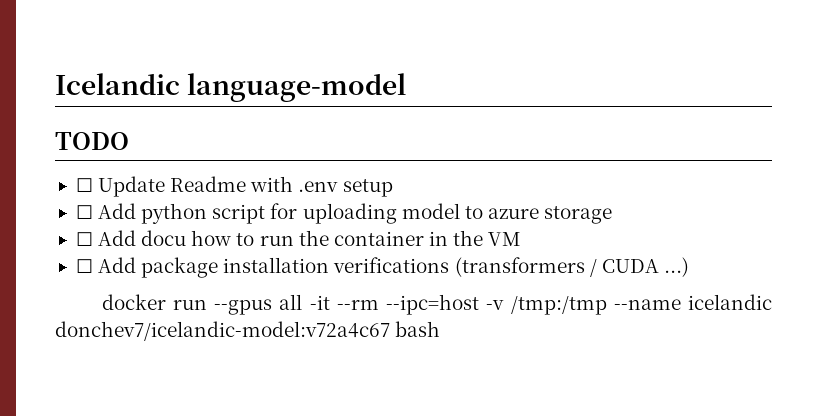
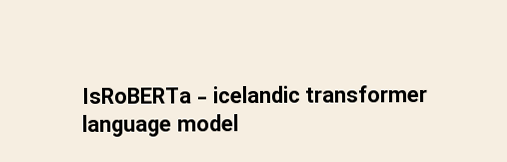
- Icelandic language-model
- TODO
- ☐ Update Readme with .env setup
- ☐ Add python script for uploading model to azure storage
- ☐ Add docu how to run the container in the VM
- ☐ Add package installation verifications (transformers / CUDA ...)
- docker run --gpus all -it --rm --ipc=host -v /tmp:/tmp --name icelandic donchev7/icelandic-model:v72a4c67 bash
+ IsRoBERTa - icelandic transformer language model

